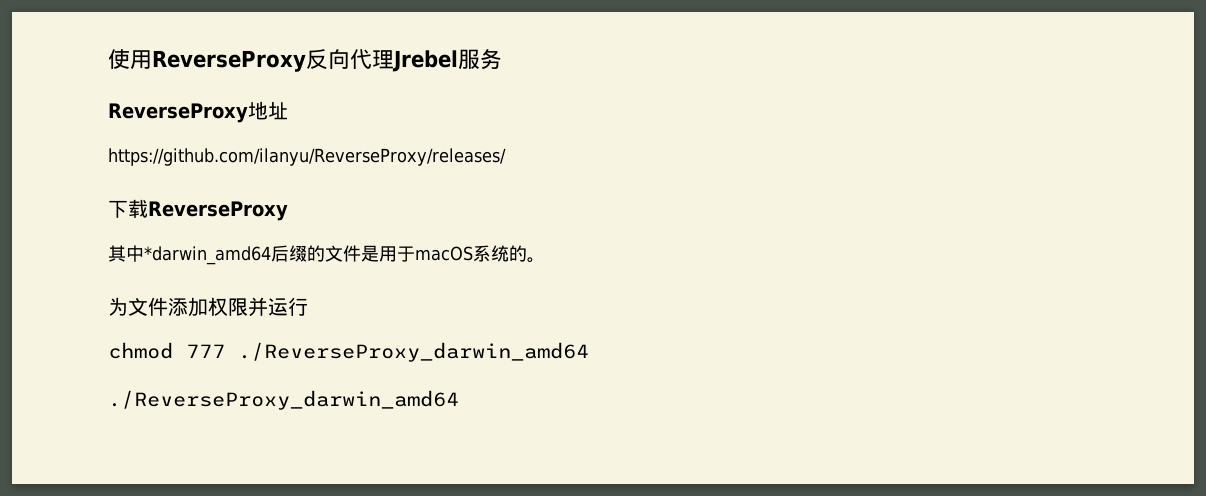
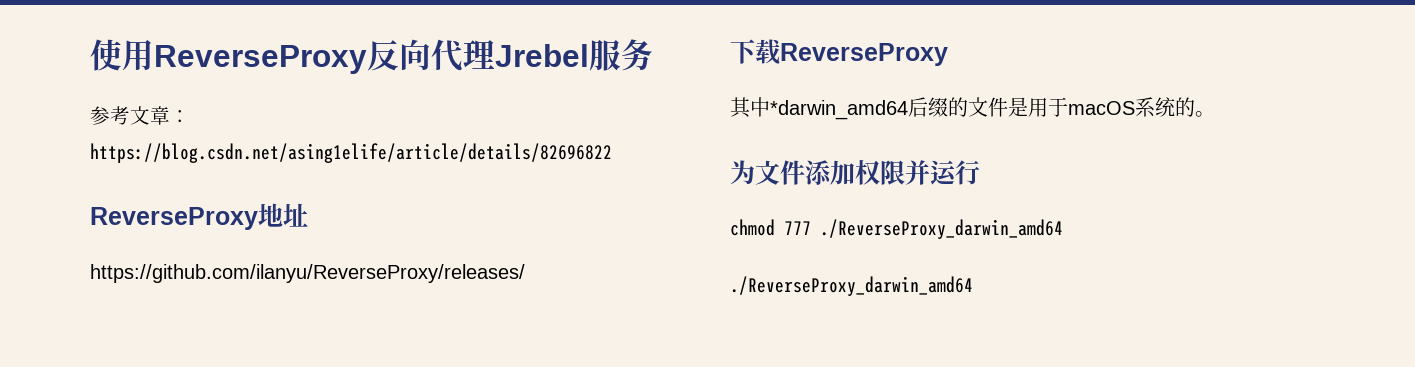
+ 参考文章：https://blog.csdn.net/asing1elife/article/details/82696822

